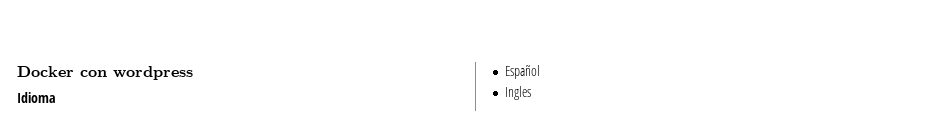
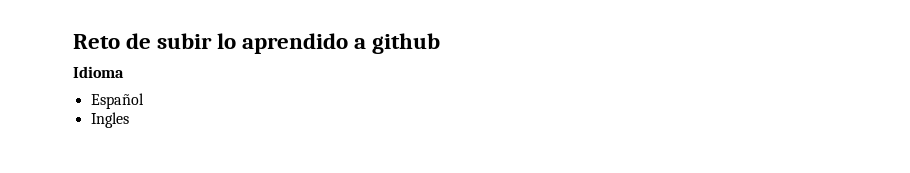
- Docker con wordpress
+ Reto de subir lo aprendido a github

